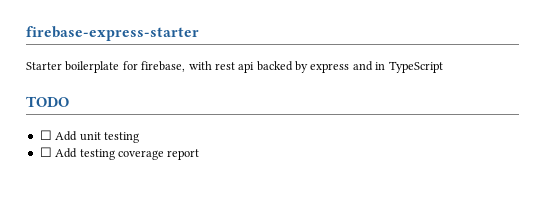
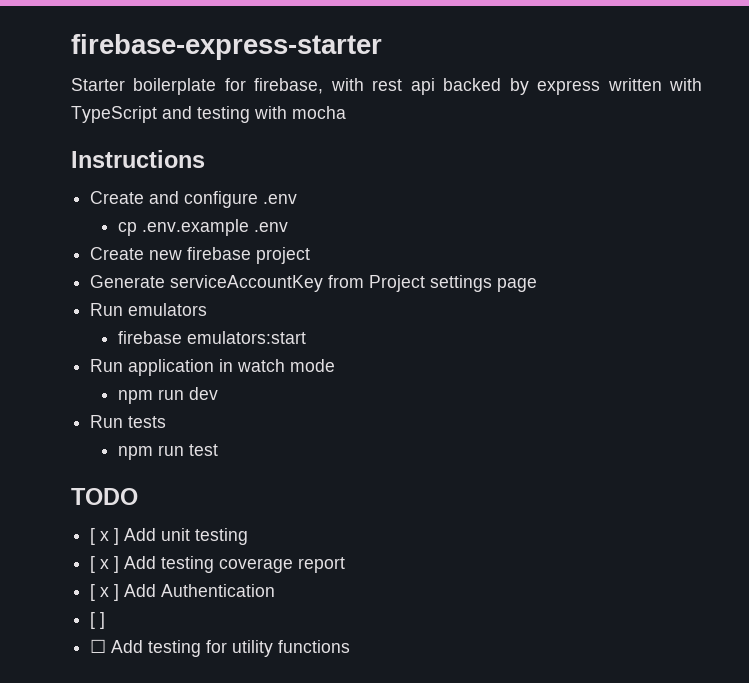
- Starter boilerplate for firebase, with rest api backed by express and in TypeScript
+ Starter boilerplate for firebase, with rest api backed by express written with TypeScript and testing with mocha
+ Instructions
+ Create and configure .env
+ cp .env.example .env
+ Create new firebase project
+ Generate serviceAccountKey from Project settings page
+ Run emulators
+ firebase emulators:start
+ Run application in watch mode
+ npm run dev
+ Run tests
+ npm run test
  TODO
- ☐ Add unit testing
+ [ x ] Add unit testing
- ☐ Add testing coverage report
+ [ x ] Add testing coverage report
+ [ x ] Add Authentication
+ [ ]
+ ☐ Add testing for utility functions

